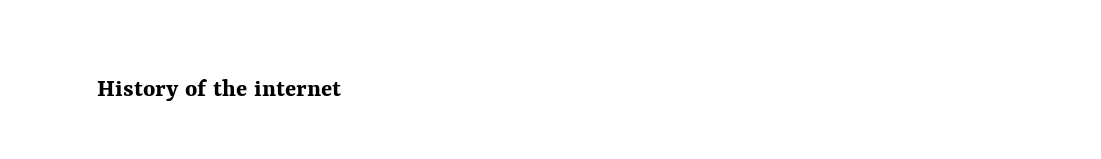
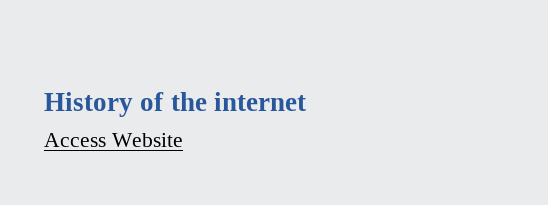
+ Access Website

